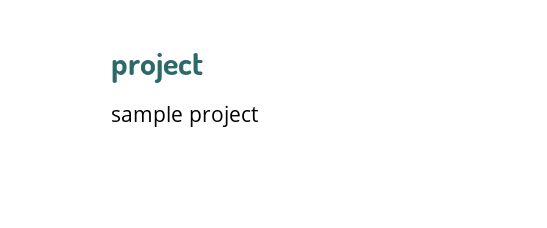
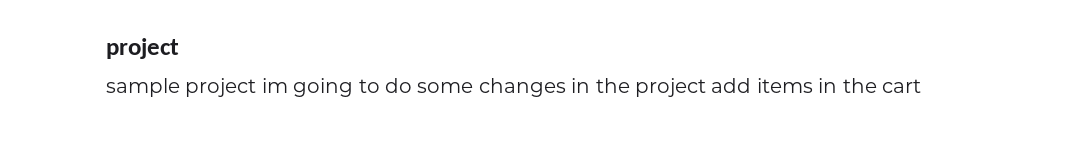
- sample project
+ sample project im going to do some changes in the project add items in the cart

